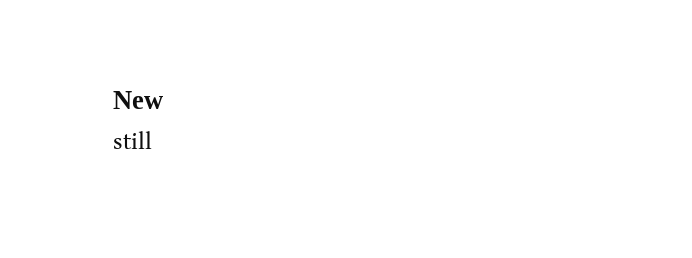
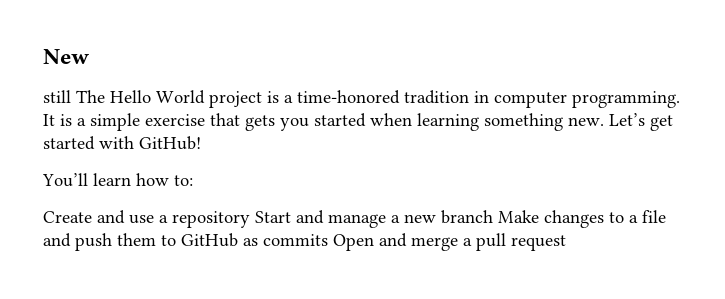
- still
+ still The Hello World project is a time-honored tradition in computer programming. It is a simple exercise that gets you started when learning something new. Let’s get started with GitHub!
+ You’ll learn how to:
+ Create and use a repository Start and manage a new branch Make changes to a file and push them to GitHub as commits Open and merge a pull request

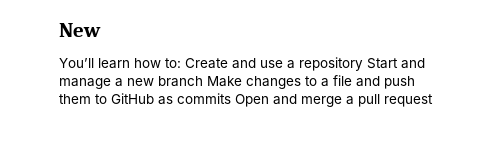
- still The Hello World project is a time-honored tradition in computer programming. It is a simple exercise that gets you started when learning something new. Let’s get started with GitHub!
- You’ll learn how to:
- Create and use a repository Start and manage a new branch Make changes to a file and push them to GitHub as commits Open and merge a pull request
+ You’ll learn how to: Create and use a repository Start and manage a new branch Make changes to a file and push them to GitHub as commits Open and merge a pull request

